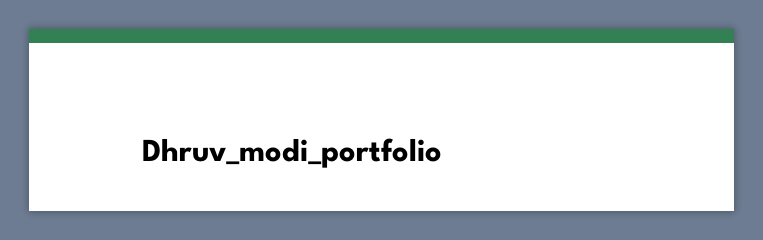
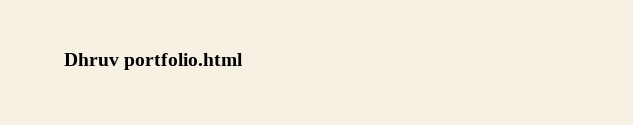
- Dhruv_modi_portfolio
+ Dhruv portfolio.html

